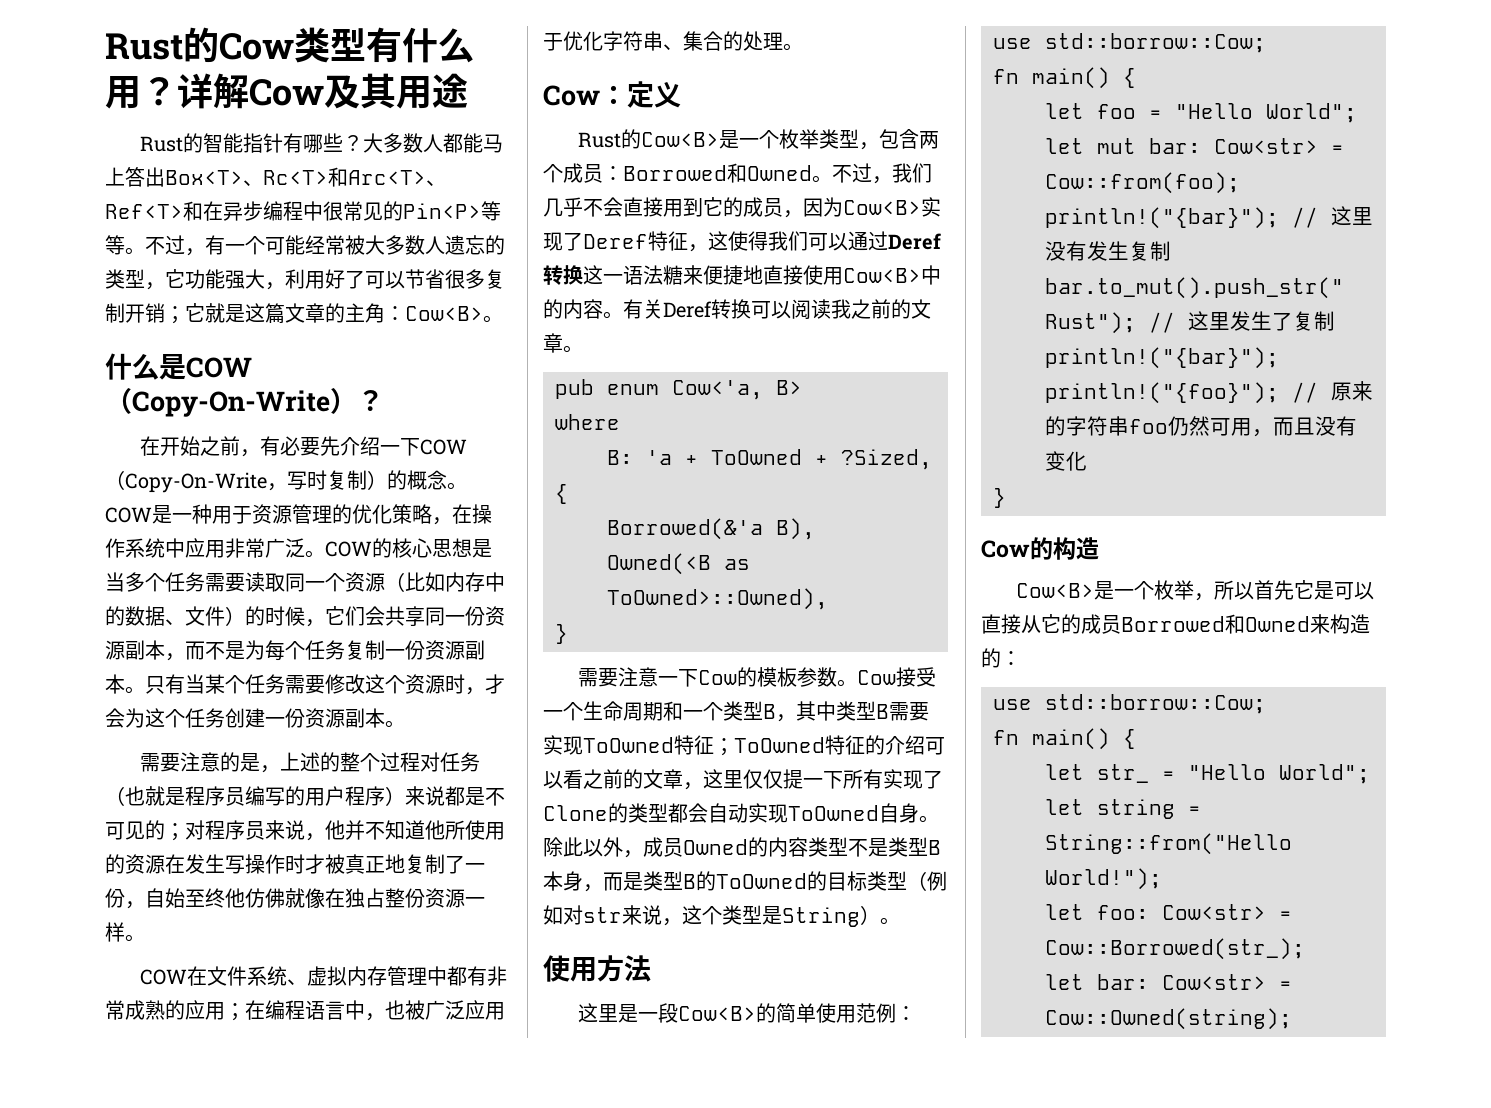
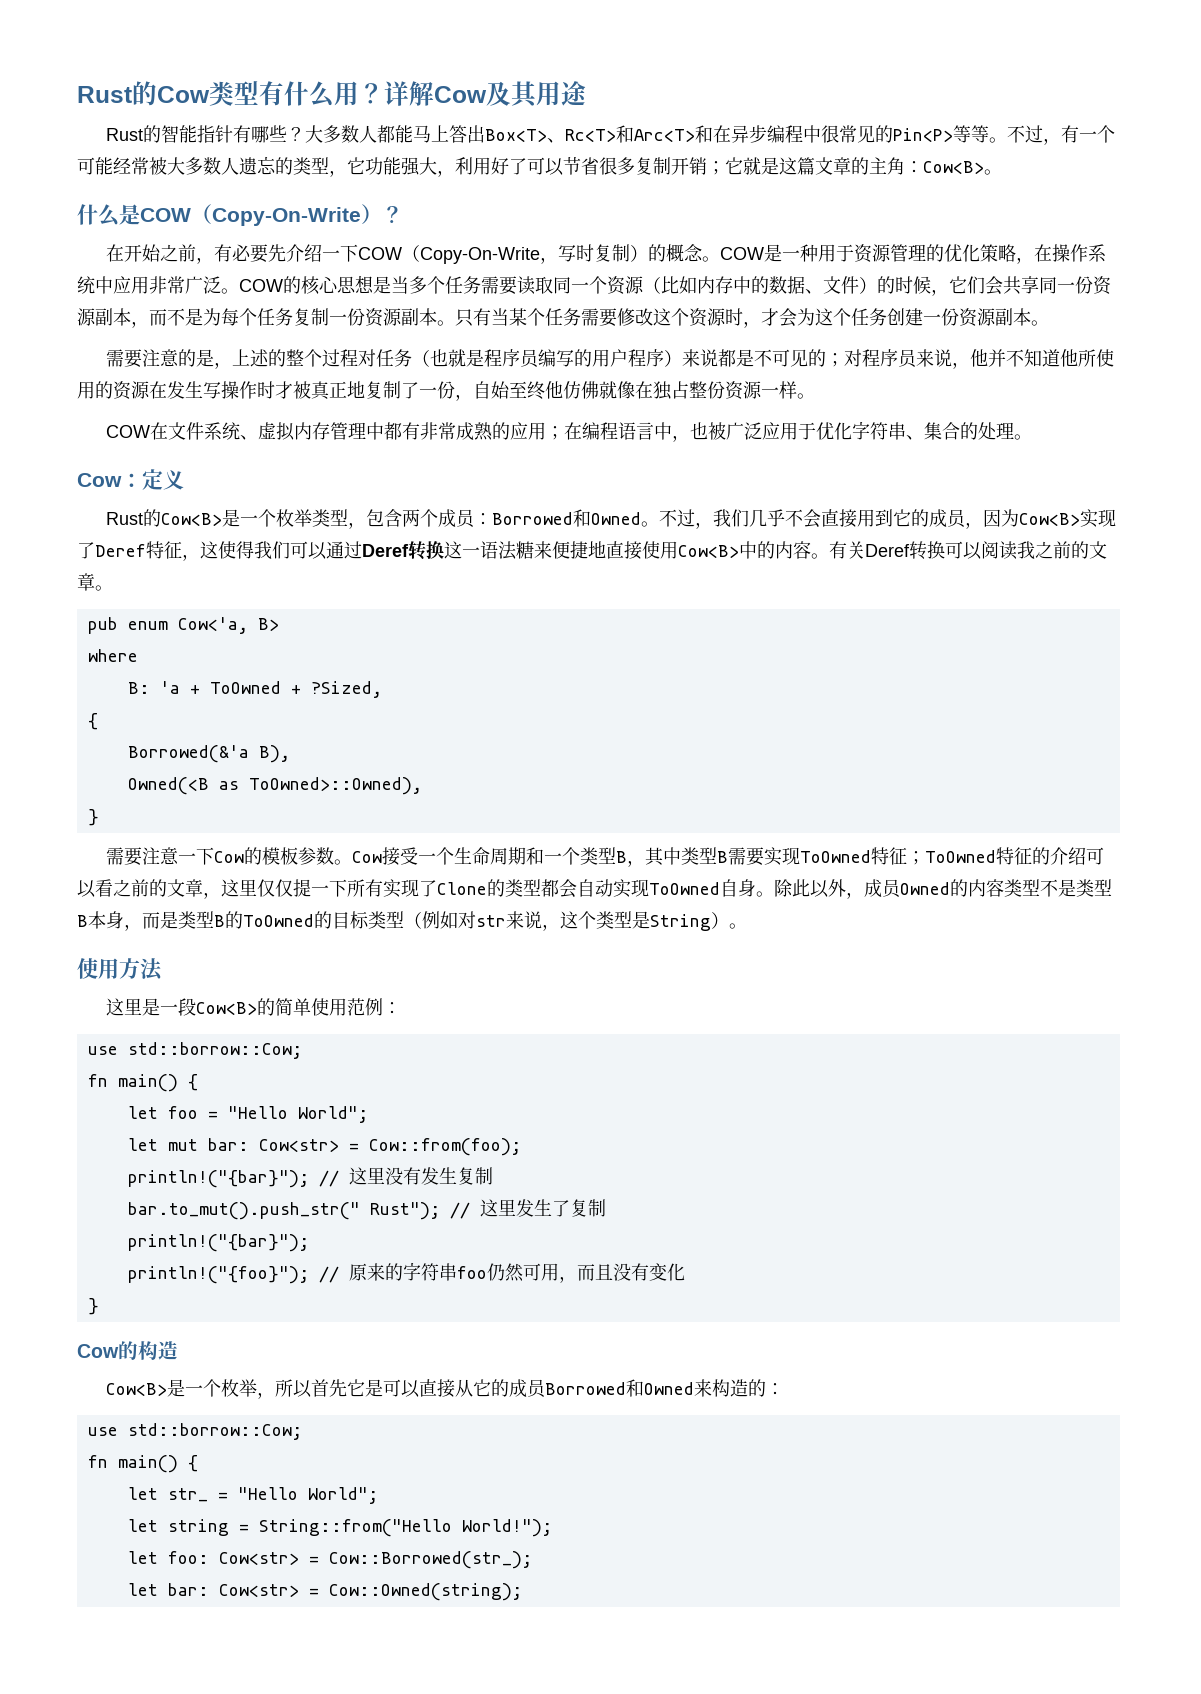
- 大多数人都能马上答出Box<T>、Rc<T>和Arc<T>、Ref<T>和在异步编程中很常见的Pin<P>等等。
+ 大多数人都能马上答出Box<T>、Rc<T>和Arc<T>和在异步编程中很常见的Pin<P>等等。

